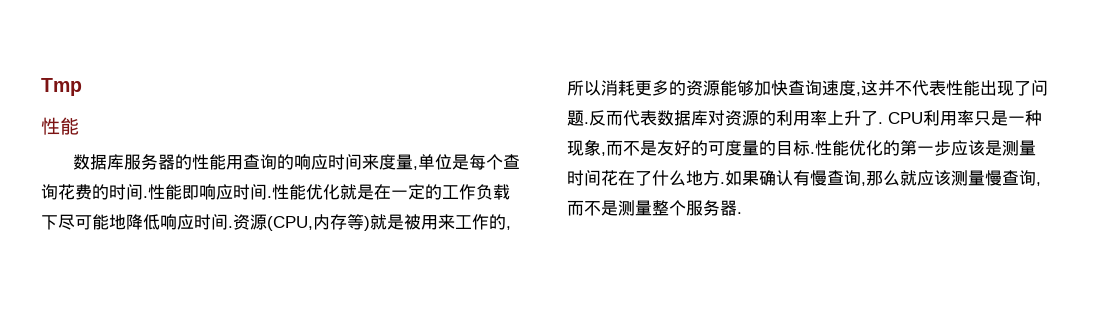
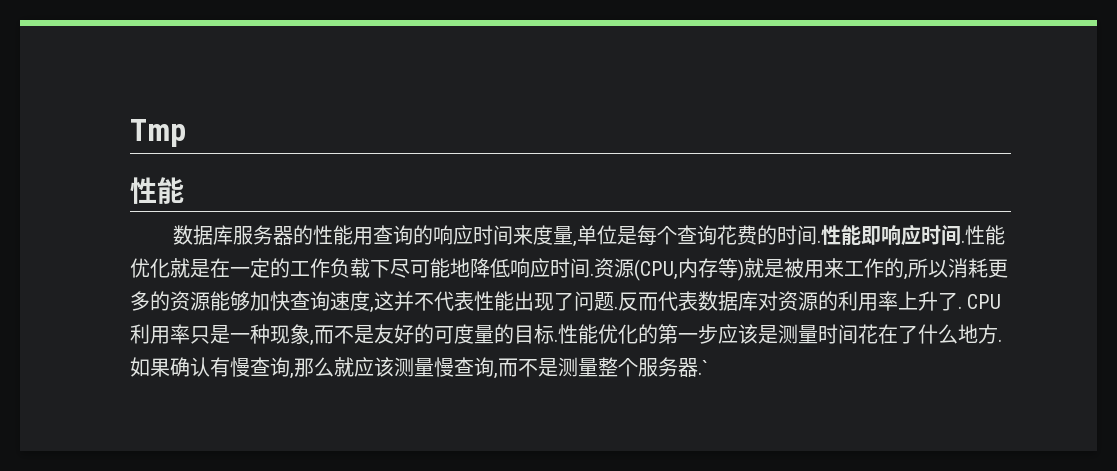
- 如果确认有慢查询,那么就应该测量慢查询,而不是测量整个服务器.
+ 如果确认有慢查询,那么就应该测量慢查询,而不是测量整个服务器.`

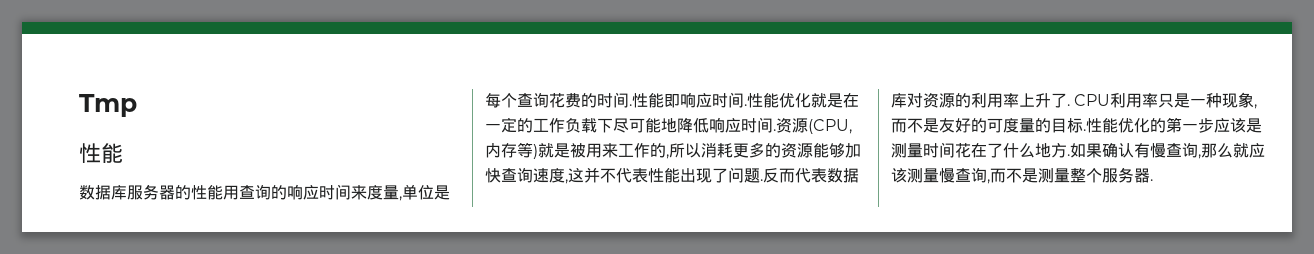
- 如果确认有慢查询,那么就应该测量慢查询,而不是测量整个服务器.`
+ 如果确认有慢查询,那么就应该测量慢查询,而不是测量整个服务器.

